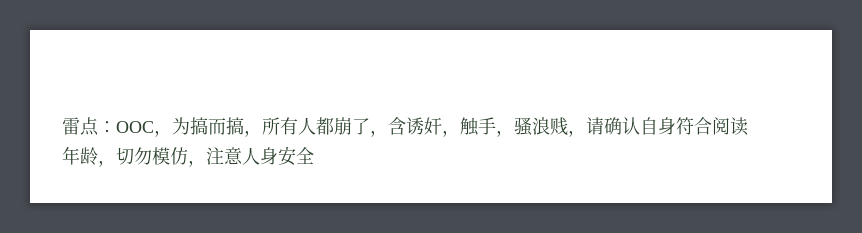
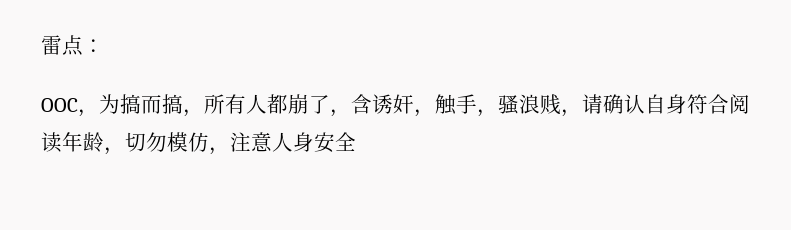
- 雷点：OOC，为搞而搞，所有人都崩了，含诱奸，触手，骚浪贱，请确认自身符合阅读年龄，切勿模仿，注意人身安全
+ 雷点：
+ OOC，为搞而搞，所有人都崩了，含诱奸，触手，骚浪贱，请确认自身符合阅读年龄，切勿模仿，注意人身安全

